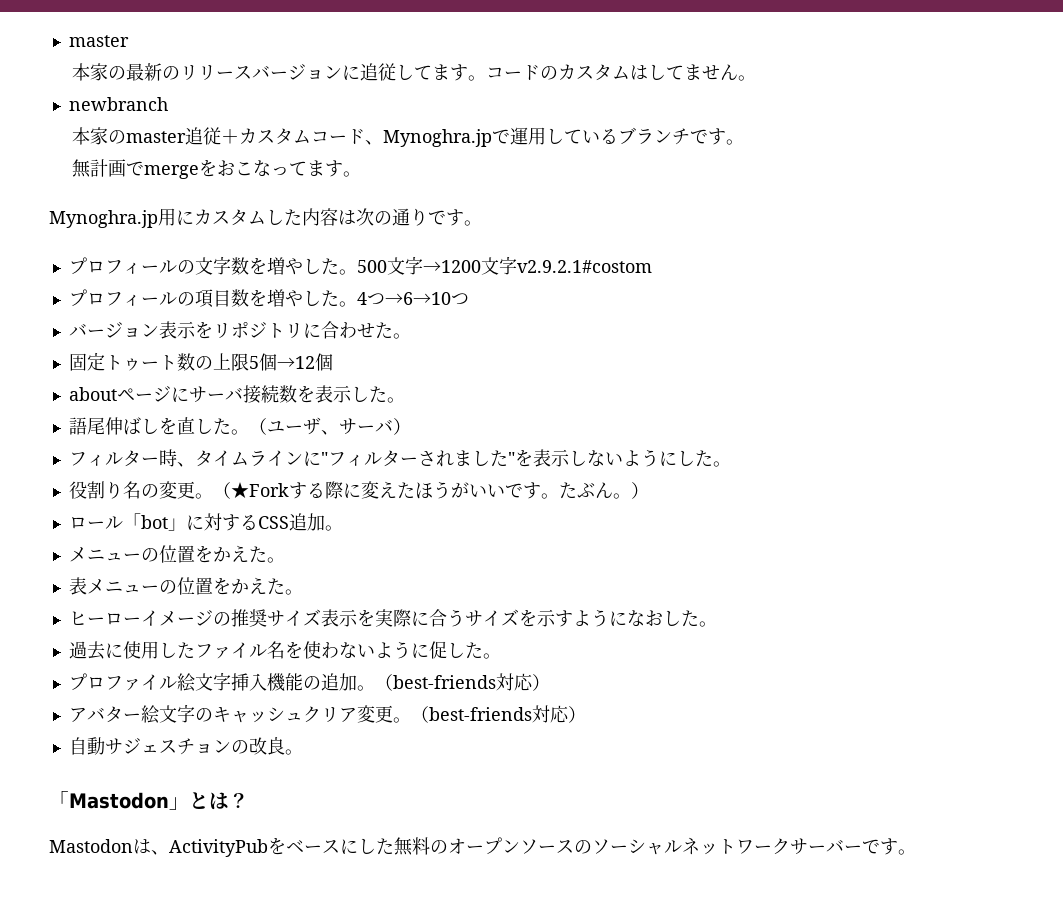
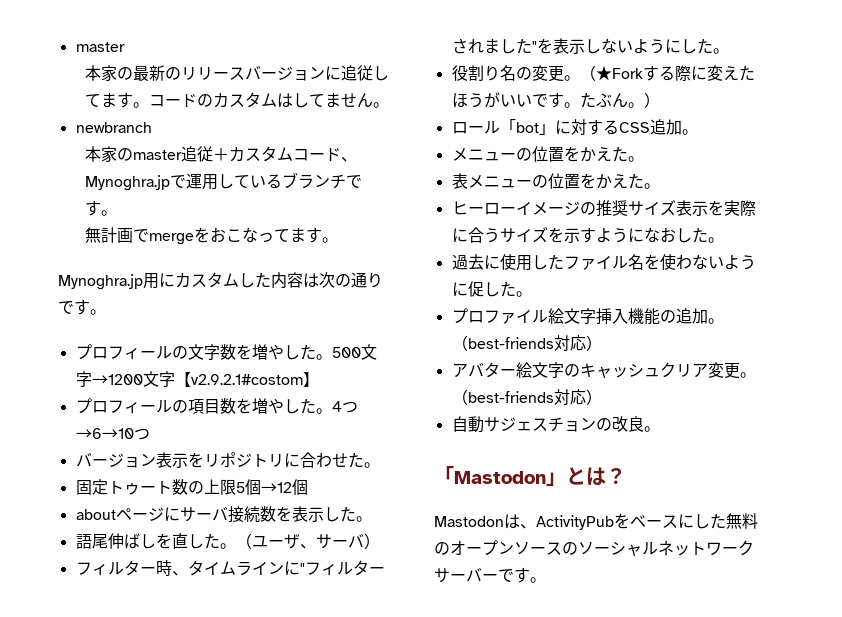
- 500文字→1200文字v2.9.2.1#costom
+ 500文字→1200文字【v2.9.2.1#costom】

